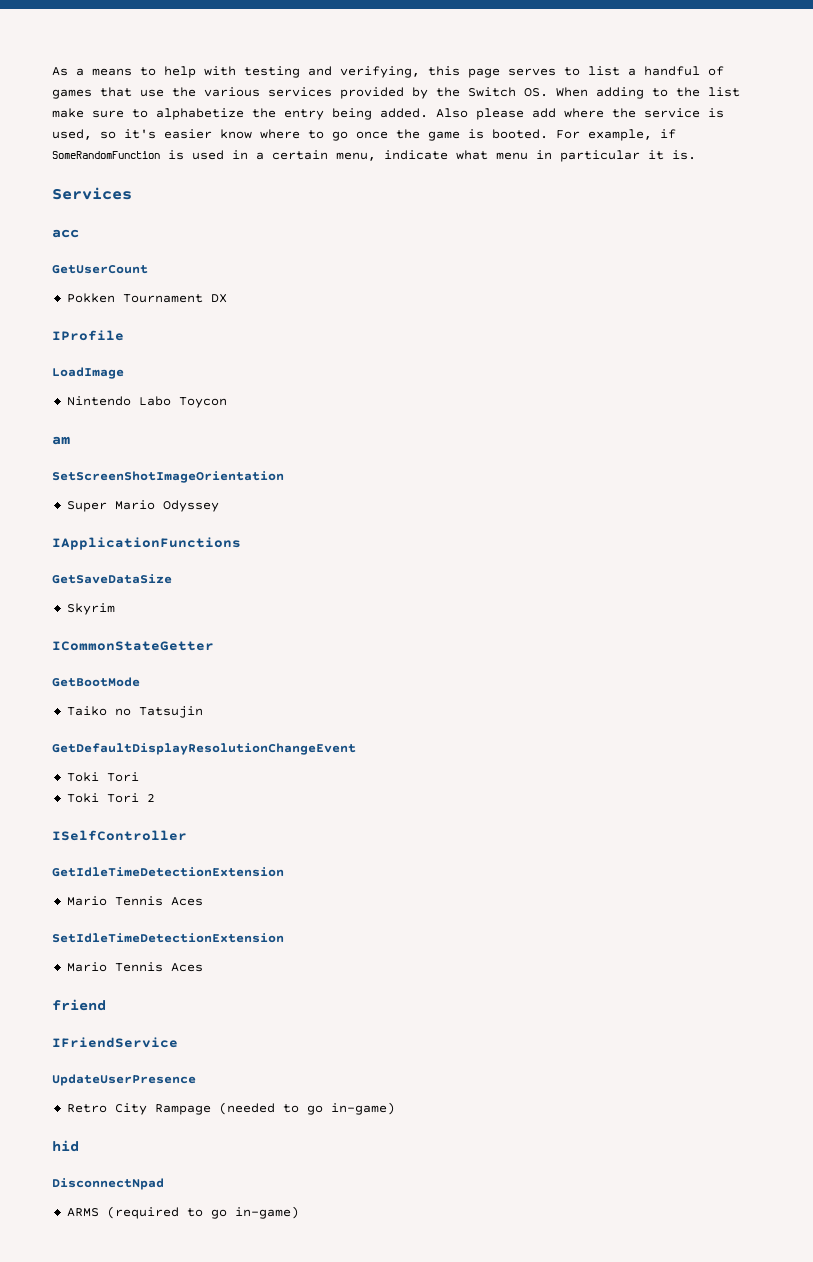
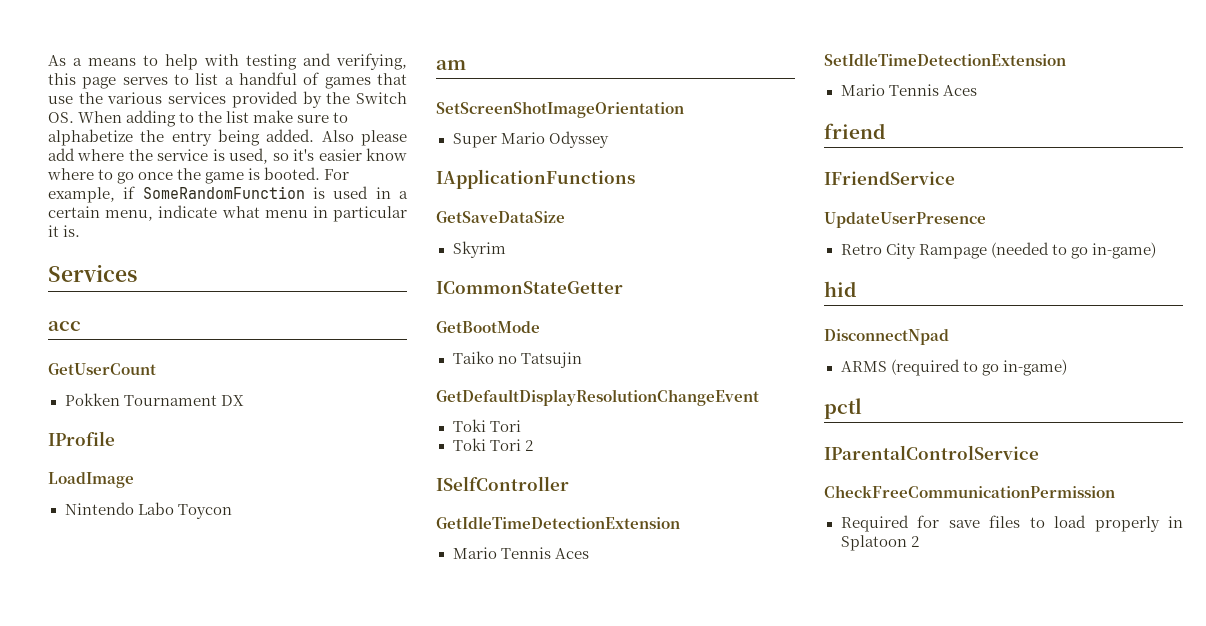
+ pctl
+ IParentalControlService
+ CheckFreeCommunicationPermission
+ Required for save files to load properly in Splatoon 2

